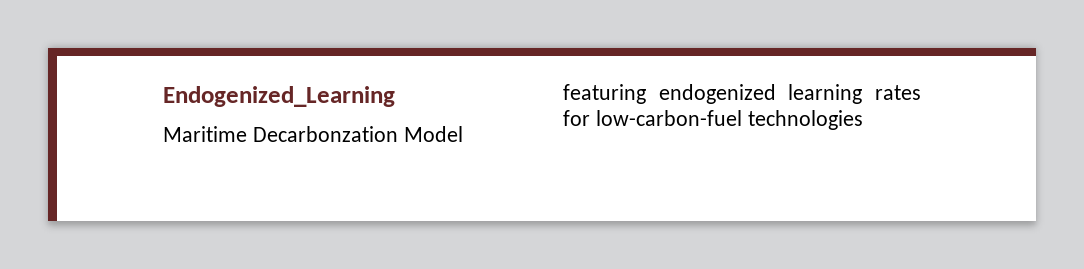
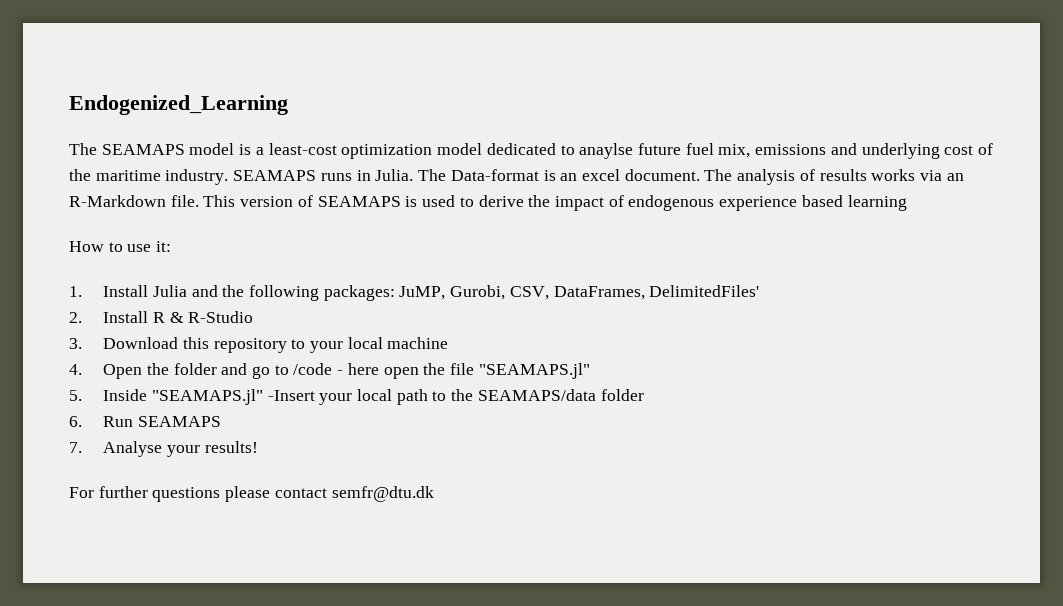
- Maritime Decarbonzation Model featuring endogenized learning rates for low-carbon-fuel technologies
+ The SEAMAPS model is a least-cost optimization model dedicated to anaylse future fuel mix, emissions and underlying cost of the maritime industry. SEAMAPS runs in Julia. The Data-format is an excel document. The analysis of results works via an R-Markdown file. This version of SEAMAPS is used to derive the impact of endogenous experience based learning
+ How to use it:
+ 1. Install Julia and the following packages: JuMP, Gurobi, CSV, DataFrames, DelimitedFiles'
+ 2. Install R & R-Studio
+ 3. Download this repository to your local machine
+ 4. Open the folder and go to /code - here open the file "SEAMAPS.jl"
+ 5. Inside "SEAMAPS.jl" -Insert your local path to the SEAMAPS/data folder
+ 6. Run SEAMAPS
+ 7. Analyse your results!
+ For further questions please contact semfr@dtu.dk

